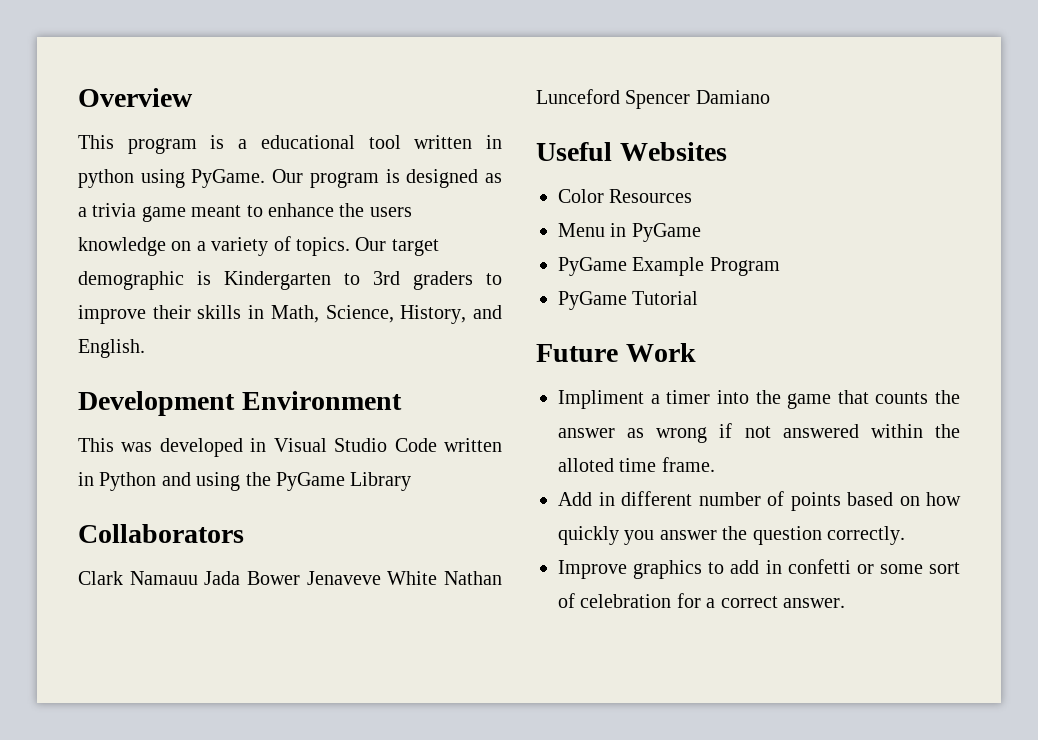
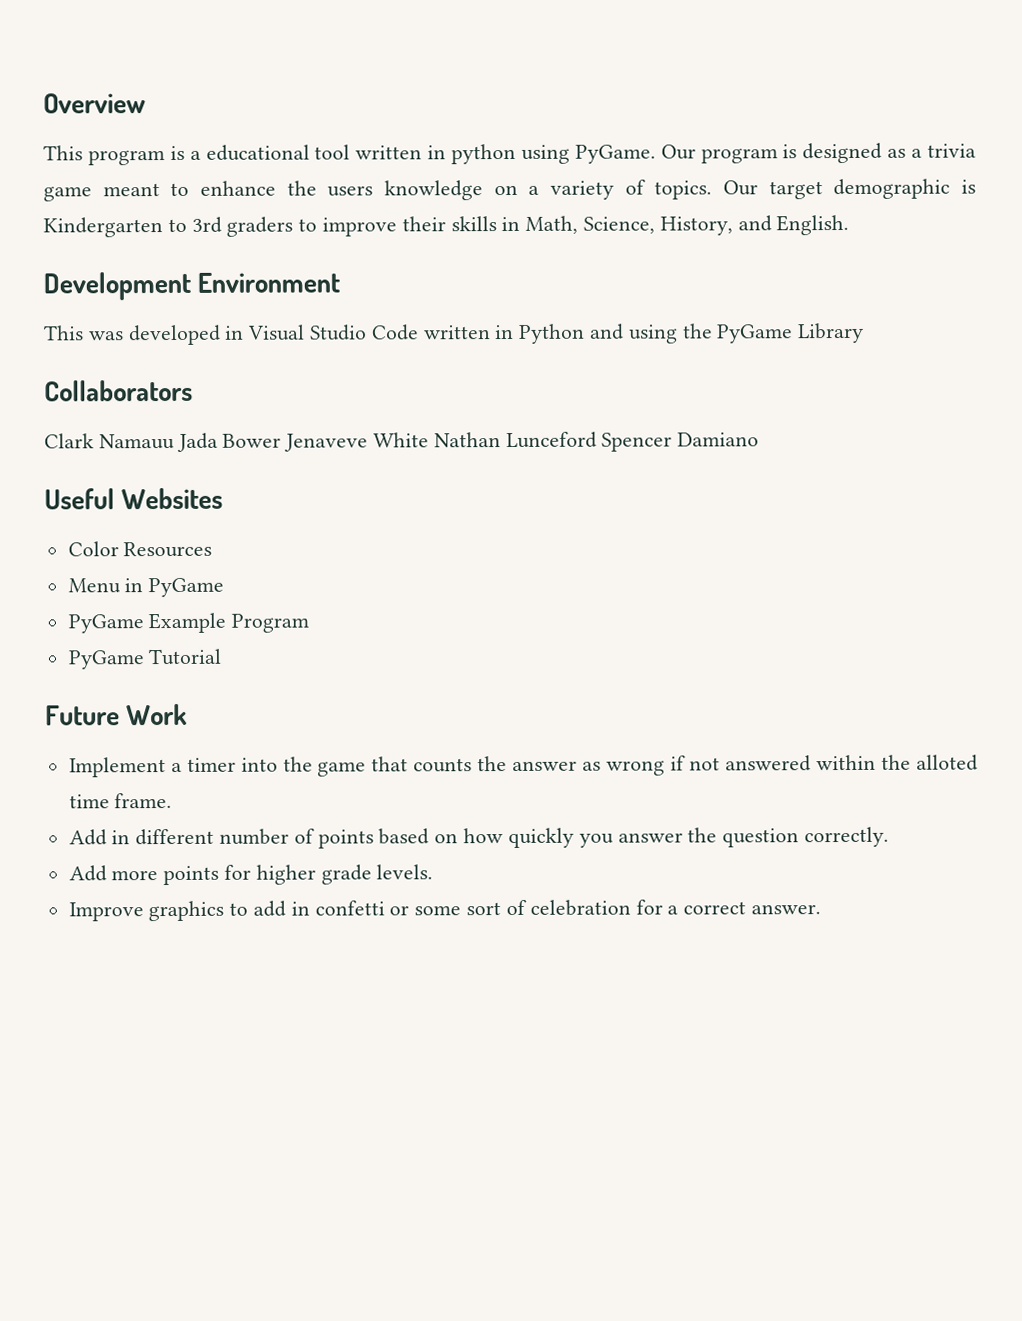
- Impliment a timer into the game that counts the answer as wrong if not answered within the alloted time frame.
+ Implement a timer into the game that counts the answer as wrong if not answered within the alloted time frame.
+ Add more points for higher grade levels.

